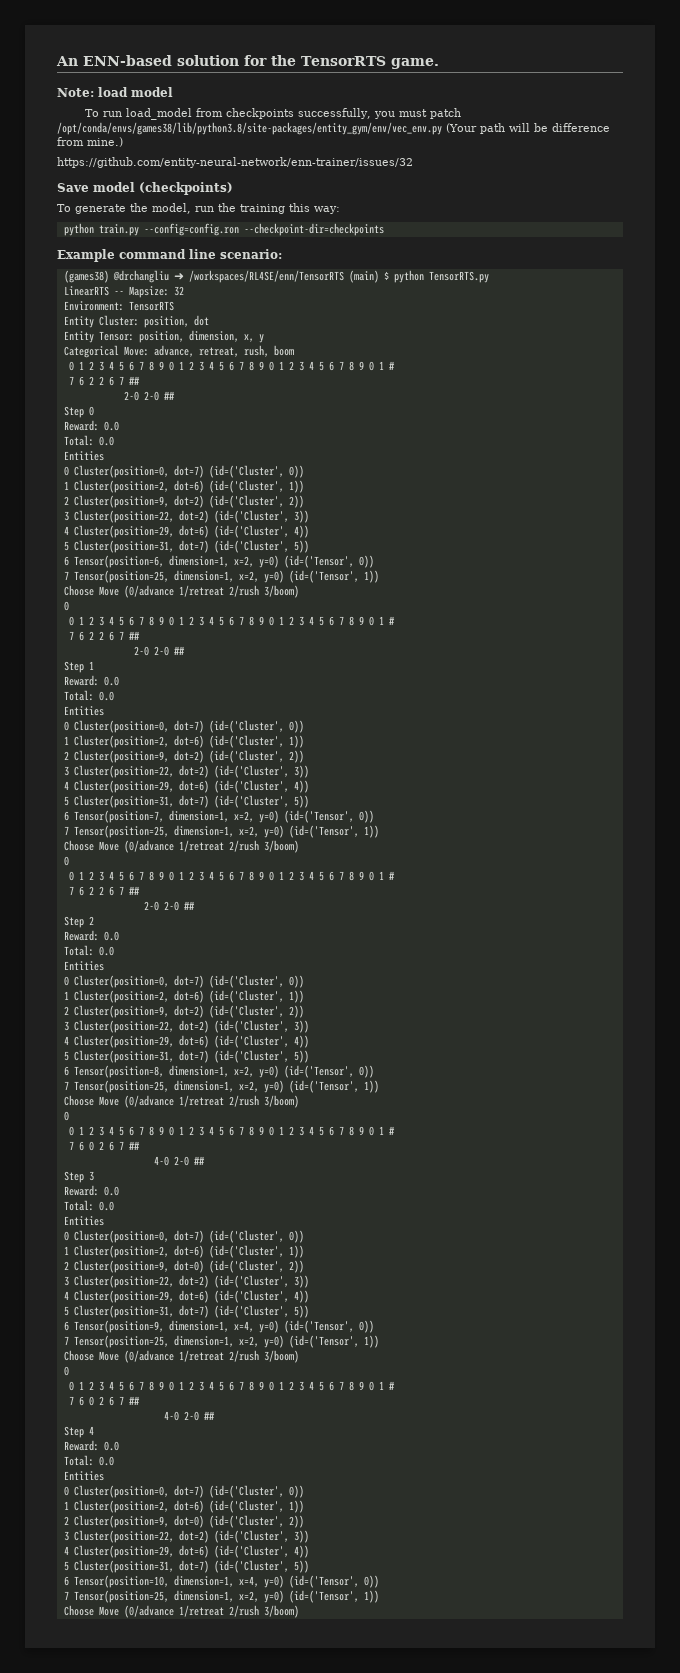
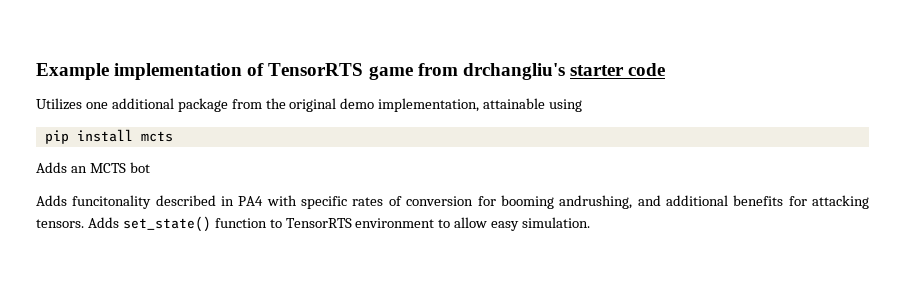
- An ENN-based solution for the TensorRTS game.
- Note: load model
- To run load_model from checkpoints successfully, you must patch /opt/conda/envs/games38/lib/python3.8/site-packages/entity_gym/env/vec_env.py (Your path will be difference from mine.)
- https://github.com/entity-neural-network/enn-trainer/issues/32
- Save model (checkpoints)
- To generate the model, run the training this way:
- python train.py --config=config.ron --checkpoint-dir=checkpoints
- Example command line scenario:
- (games38) @drchangliu ➜ /workspaces/RL4SE/enn/TensorRTS (main) $ python TensorRTS.py
- LinearRTS -- Mapsize: 32
- Environment: TensorRTS
- Entity Cluster: position, dot
- Entity Tensor: position, dimension, x, y
- Categorical Move: advance, retreat, rush, boom
- 0 1 2 3 4 5 6 7 8 9 0 1 2 3 4 5 6 7 8 9 0 1 2 3 4 5 6 7 8 9 0 1 #
- 7 6 2 2 6 7 ##
- 2-0 2-0 ##
- Step 0
- Reward: 0.0
- Total: 0.0
- Entities
- 0 Cluster(position=0, dot=7) (id=('Cluster', 0))
- 1 Cluster(position=2, dot=6) (id=('Cluster', 1))
- 2 Cluster(position=9, dot=2) (id=('Cluster', 2))
- 3 Cluster(position=22, dot=2) (id=('Cluster', 3))
- 4 Cluster(position=29, dot=6) (id=('Cluster', 4))
- 5 Cluster(position=31, dot=7) (id=('Cluster', 5))
- 6 Tensor(position=6, dimension=1, x=2, y=0) (id=('Tensor', 0))
- 7 Tensor(position=25, dimension=1, x=2, y=0) (id=('Tensor', 1))
- Choose Move (0/advance 1/retreat 2/rush 3/boom)
- 0
- 0 1 2 3 4 5 6 7 8 9 0 1 2 3 4 5 6 7 8 9 0 1 2 3 4 5 6 7 8 9 0 1 #
- 7 6 2 2 6 7 ##
- 2-0 2-0 ##
- Step 1
- Reward: 0.0
- Total: 0.0
- Entities
- 0 Cluster(position=0, dot=7) (id=('Cluster', 0))
- 1 Cluster(position=2, dot=6) (id=('Cluster', 1))
- 2 Cluster(position=9, dot=2) (id=('Cluster', 2))
- 3 Cluster(position=22, dot=2) (id=('Cluster', 3))
- 4 Cluster(position=29, dot=6) (id=('Cluster', 4))
- 5 Cluster(position=31, dot=7) (id=('Cluster', 5))
- 6 Tensor(position=7, dimension=1, x=2, y=0) (id=('Tensor', 0))
- 7 Tensor(position=25, dimension=1, x=2, y=0) (id=('Tensor', 1))
- Choose Move (0/advance 1/retreat 2/rush 3/boom)
- 0
- 0 1 2 3 4 5 6 7 8 9 0 1 2 3 4 5 6 7 8 9 0 1 2 3 4 5 6 7 8 9 0 1 #
- 7 6 2 2 6 7 ##
- 2-0 2-0 ##
- Step 2
- Reward: 0.0
- Total: 0.0
- Entities
- 0 Cluster(position=0, dot=7) (id=('Cluster', 0))
- 1 Cluster(position=2, dot=6) (id=('Cluster', 1))
- 2 Cluster(position=9, dot=2) (id=('Cluster', 2))
- 3 Cluster(position=22, dot=2) (id=('Cluster', 3))
- 4 Cluster(position=29, dot=6) (id=('Cluster', 4))
- 5 Cluster(position=31, dot=7) (id=('Cluster', 5))
- 6 Tensor(position=8, dimension=1, x=2, y=0) (id=('Tensor', 0))
- 7 Tensor(position=25, dimension=1, x=2, y=0) (id=('Tensor', 1))
- Choose Move (0/advance 1/retreat 2/rush 3/boom)
- 0
- 0 1 2 3 4 5 6 7 8 9 0 1 2 3 4 5 6 7 8 9 0 1 2 3 4 5 6 7 8 9 0 1 #
- 7 6 0 2 6 7 ##
- 4-0 2-0 ##
- Step 3
- Reward: 0.0
- Total: 0.0
- Entities
- 0 Cluster(position=0, dot=7) (id=('Cluster', 0))
- 1 Cluster(position=2, dot=6) (id=('Cluster', 1))
- 2 Cluster(position=9, dot=0) (id=('Cluster', 2))
- 3 Cluster(position=22, dot=2) (id=('Cluster', 3))
- 4 Cluster(position=29, dot=6) (id=('Cluster', 4))
- 5 Cluster(position=31, dot=7) (id=('Cluster', 5))
- 6 Tensor(position=9, dimension=1, x=4, y=0) (id=('Tensor', 0))
- 7 Tensor(position=25, dimension=1, x=2, y=0) (id=('Tensor', 1))
- Choose Move (0/advance 1/retreat 2/rush 3/boom)
- 0
- 0 1 2 3 4 5 6 7 8 9 0 1 2 3 4 5 6 7 8 9 0 1 2 3 4 5 6 7 8 9 0 1 #
- 7 6 0 2 6 7 ##
- 4-0 2-0 ##
- Step 4
- Reward: 0.0
- Total: 0.0
- Entities
- 0 Cluster(position=0, dot=7) (id=('Cluster', 0))
- 1 Cluster(position=2, dot=6) (id=('Cluster', 1))
- 2 Cluster(position=9, dot=0) (id=('Cluster', 2))
- 3 Cluster(position=22, dot=2) (id=('Cluster', 3))
- 4 Cluster(position=29, dot=6) (id=('Cluster', 4))
- 5 Cluster(position=31, dot=7) (id=('Cluster', 5))
- 6 Tensor(position=10, dimension=1, x=4, y=0) (id=('Tensor', 0))
- 7 Tensor(position=25, dimension=1, x=2, y=0) (id=('Tensor', 1))
- Choose Move (0/advance 1/retreat 2/rush 3/boom)
+ Example implementation of TensorRTS game from drchangliu's starter code
+ Utilizes one additional package from the original demo implementation, attainable using
+ pip install mcts
+ Adds an MCTS bot
+ Adds funcitonality described in PA4 with specific rates of conversion for booming andrushing, and additional benefits for attacking tensors. Adds set_state() function to TensorRTS environment to allow easy simulation.

